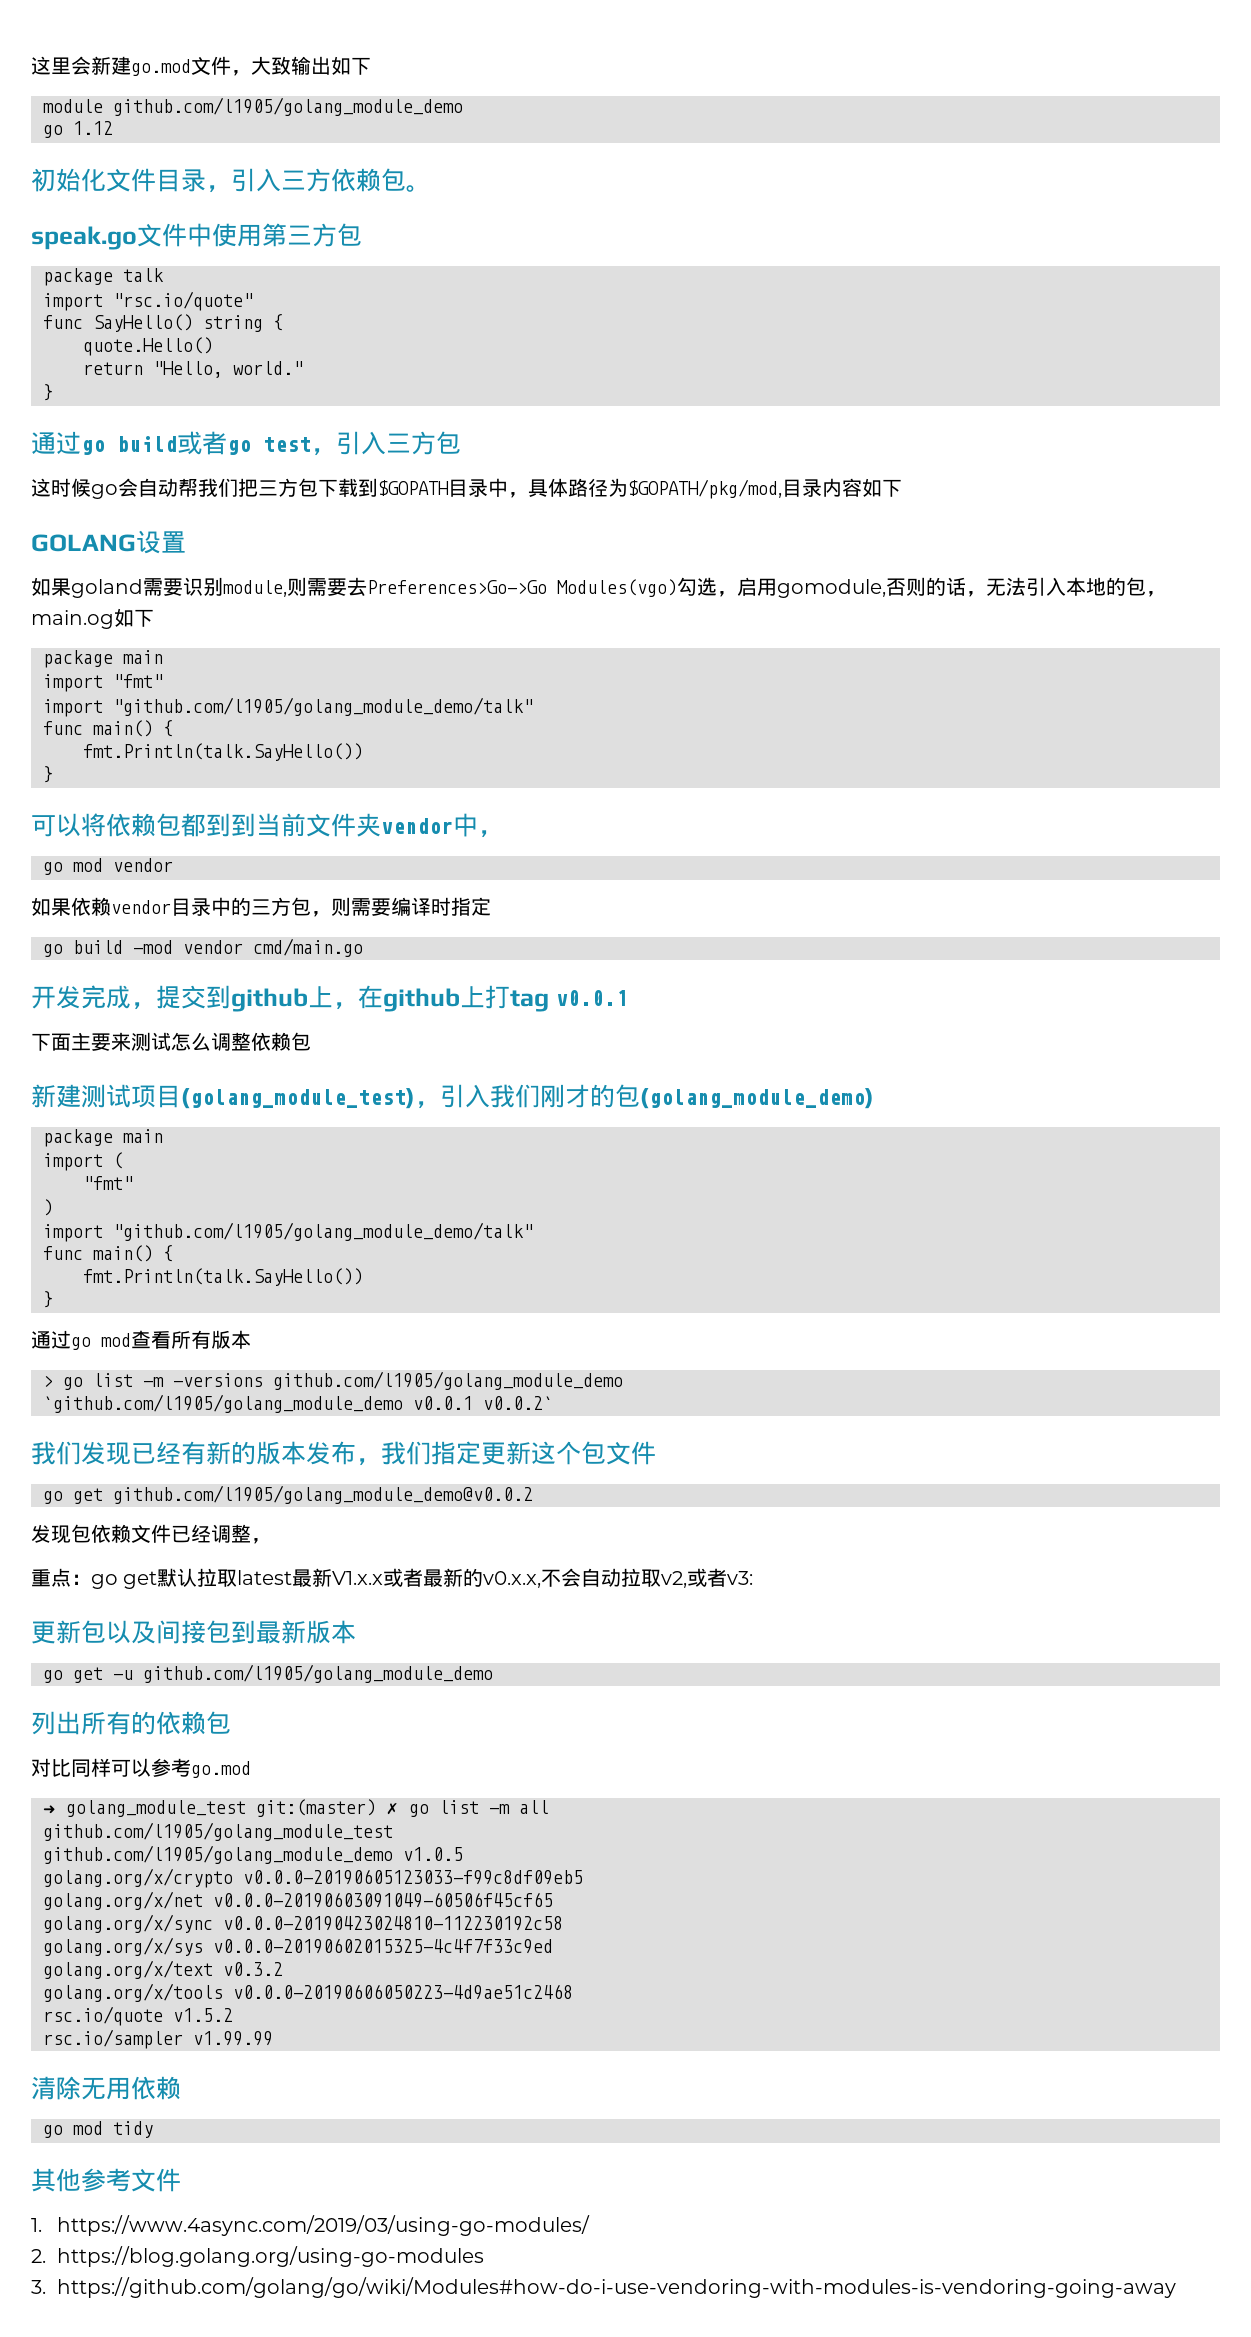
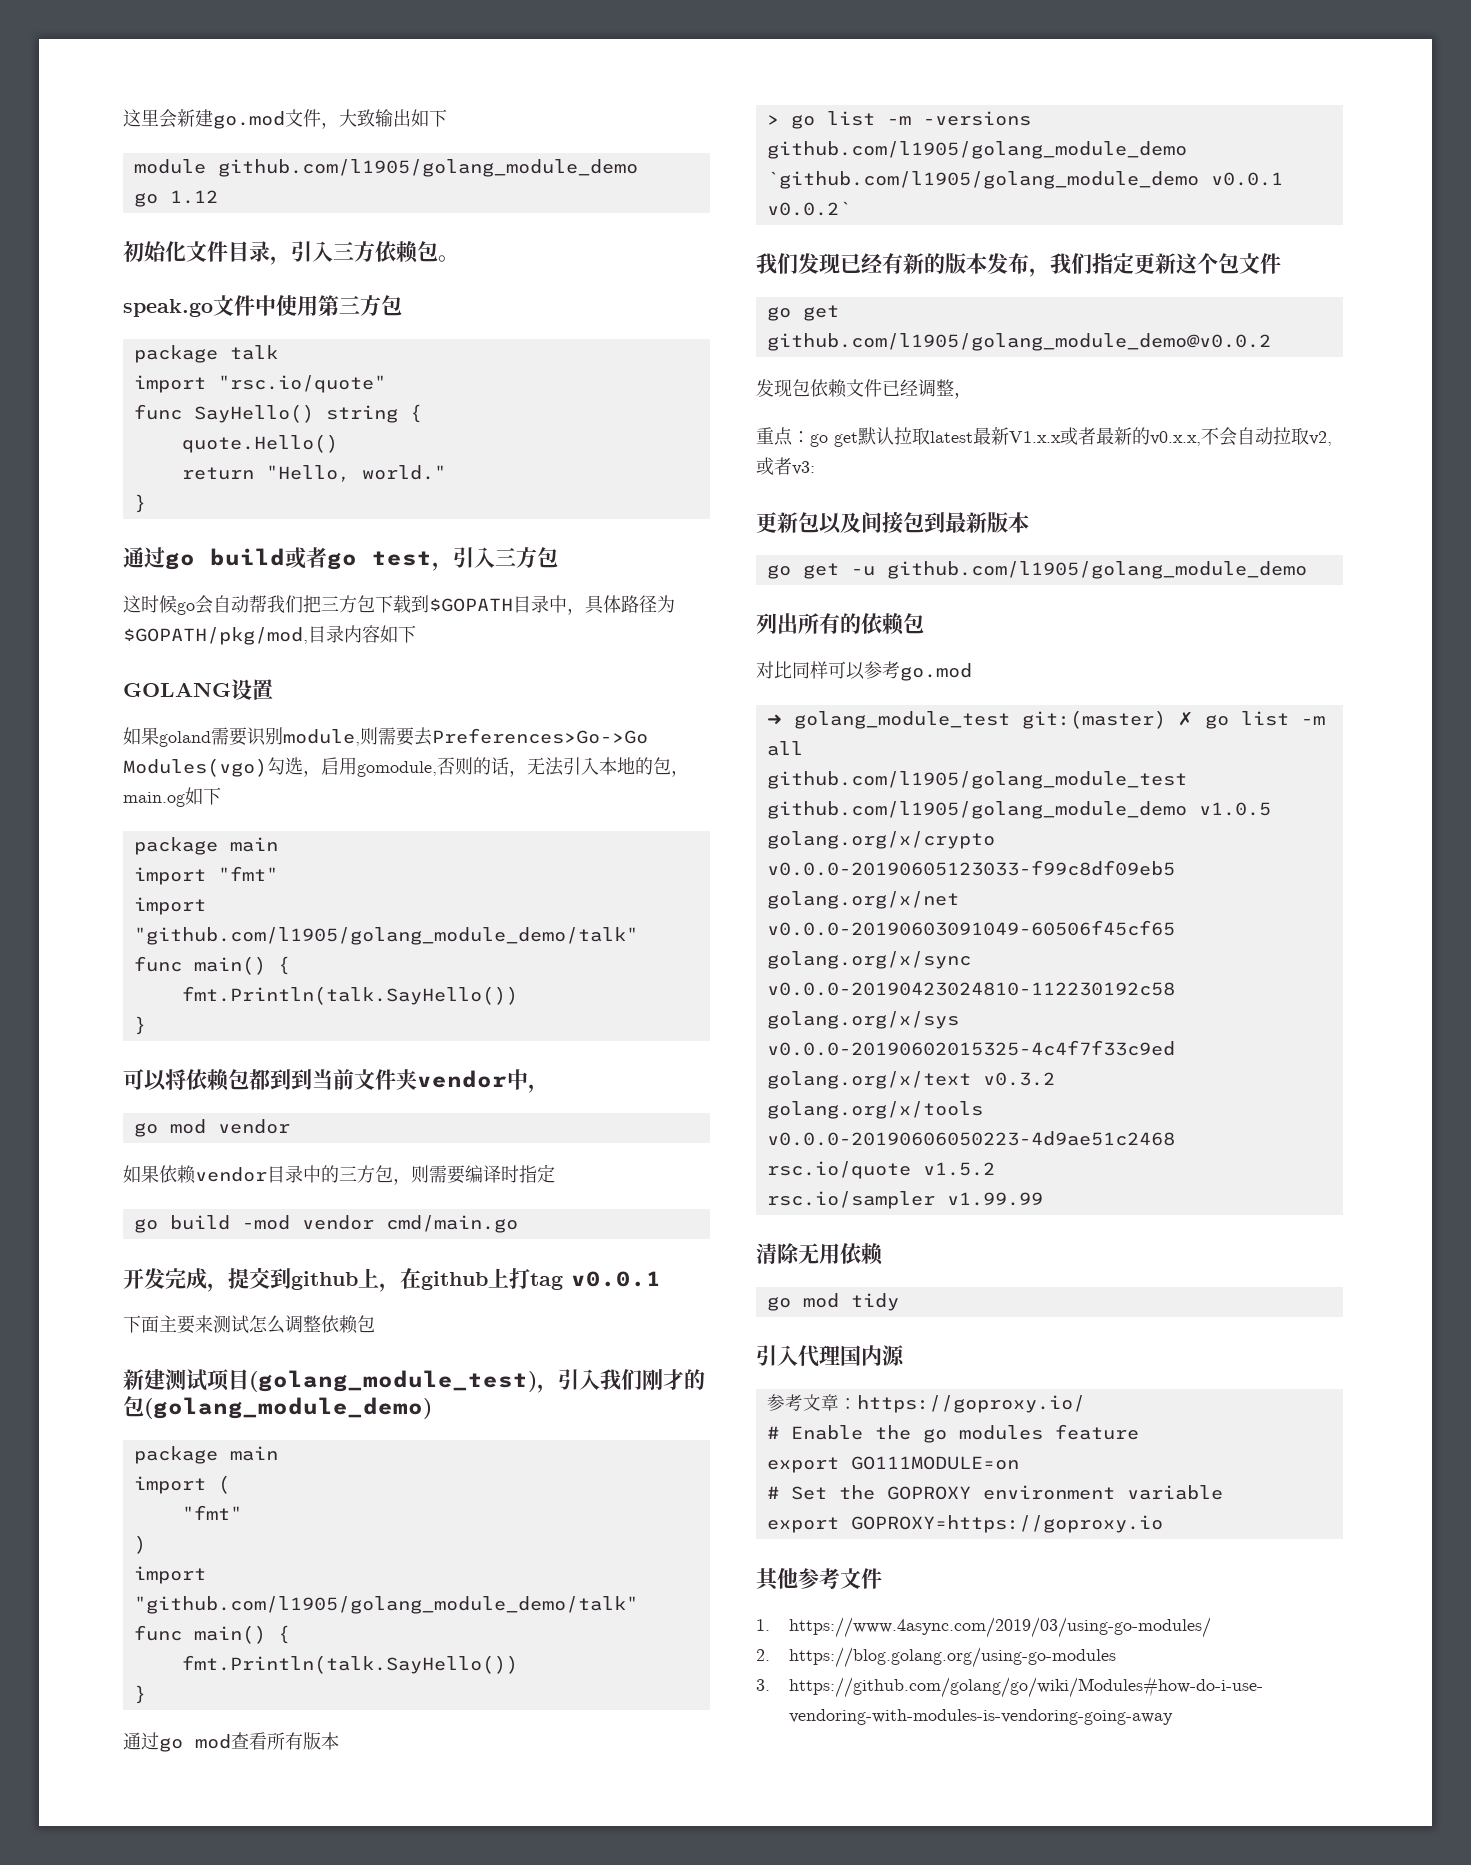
+ 引入代理国内源
+ 参考文章：https://goproxy.io/
+ # Enable the go modules feature
+ export GO111MODULE=on
+ # Set the GOPROXY environment variable
+ export GOPROXY=https://goproxy.io

